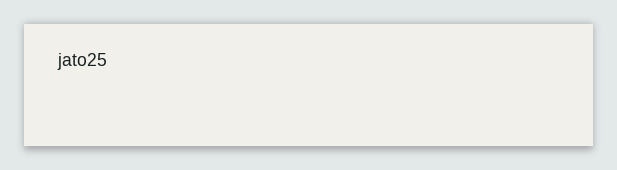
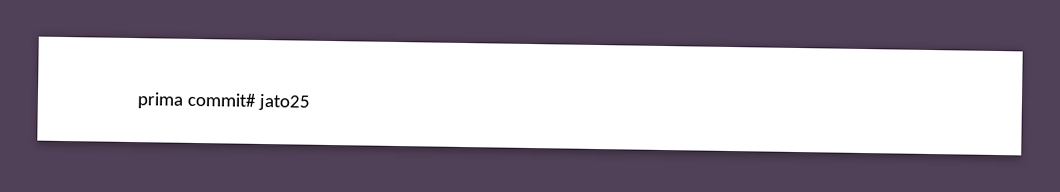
- jato25
+ prima commit# jato25

